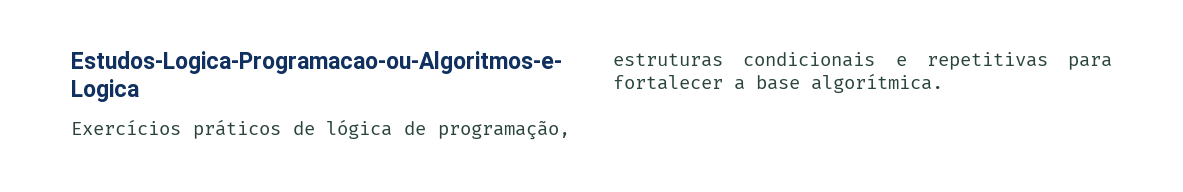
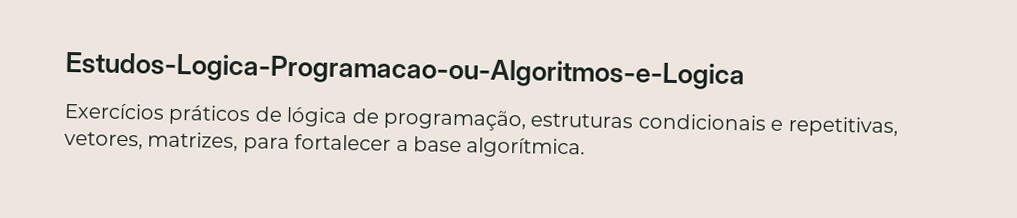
- Exercícios práticos de lógica de programação, estruturas condicionais e repetitivas para fortalecer a base algorítmica.
+ Exercícios práticos de lógica de programação, estruturas condicionais e repetitivas, vetores, matrizes, para fortalecer a base algorítmica.

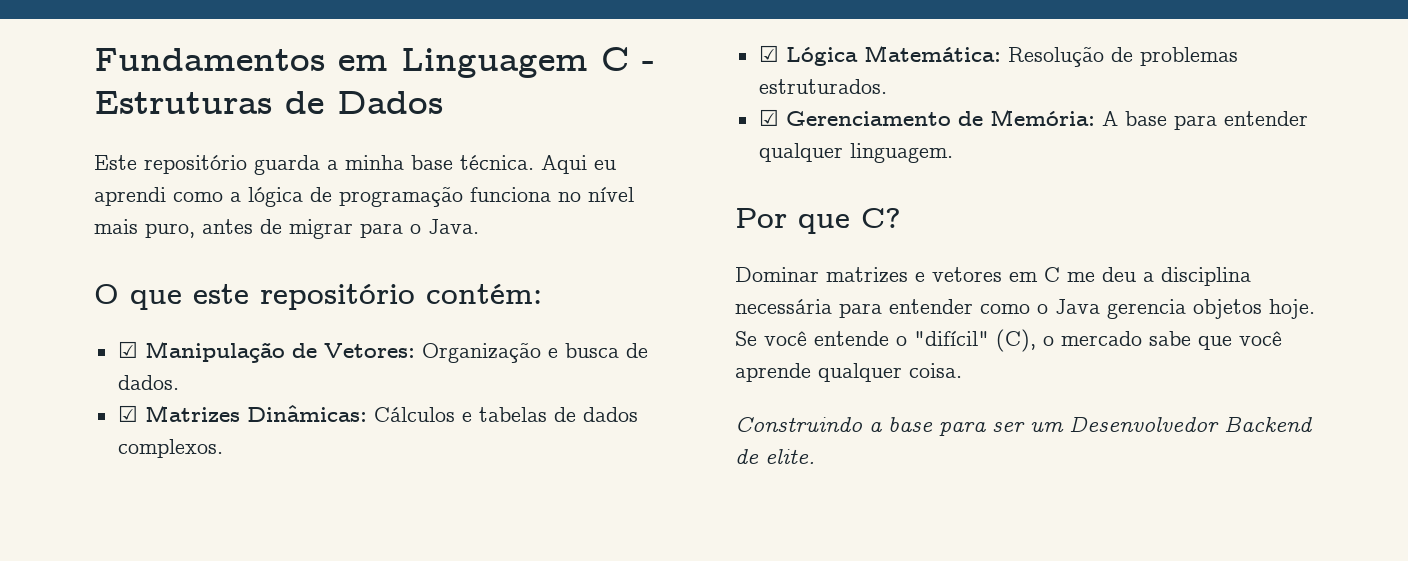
- Estudos-Logica-Programacao-ou-Algoritmos-e-Logica
- Exercícios práticos de lógica de programação, estruturas condicionais e repetitivas, vetores, matrizes, para fortalecer a base algorítmica.
+ Fundamentos em Linguagem C - Estruturas de Dados
+ Este repositório guarda a minha base técnica. Aqui eu aprendi como a lógica de programação funciona no nível mais puro, antes de migrar para o Java.
+ O que este repositório contém:
+ ☑ Manipulação de Vetores: Organização e busca de dados.
+ ☑ Matrizes Dinâmicas: Cálculos e tabelas de dados complexos.
+ ☑ Lógica Matemática: Resolução de problemas estruturados.
+ ☑ Gerenciamento de Memória: A base para entender qualquer linguagem.
+ Por que C?
+ Dominar matrizes e vetores em C me deu a disciplina necessária para entender como o Java gerencia objetos hoje. Se você entende o "difícil" (C), o mercado sabe que você aprende qualquer coisa.
+ Construindo a base para ser um Desenvolvedor Backend de elite.

